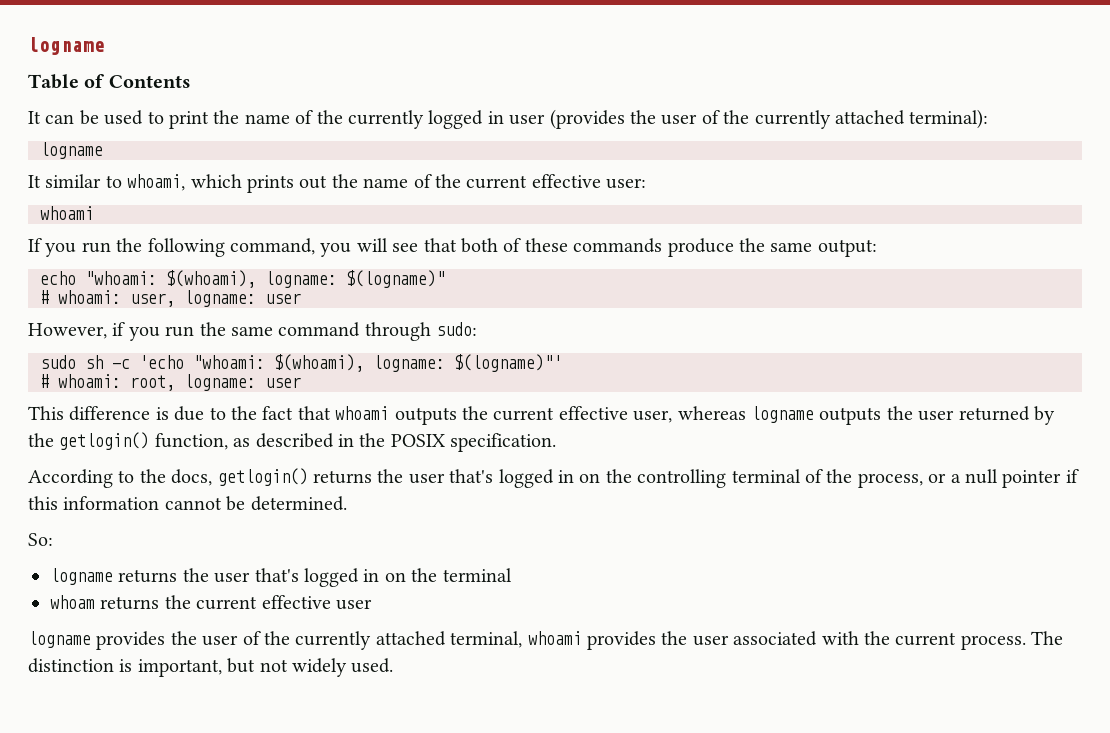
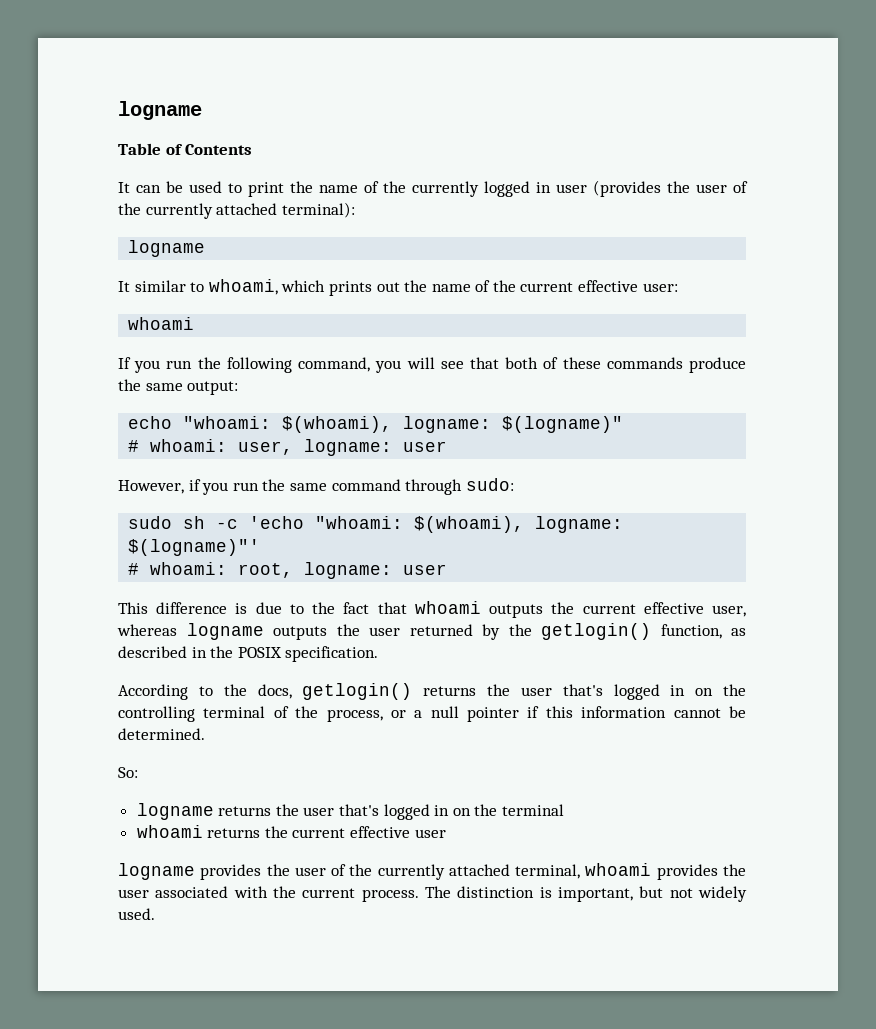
- whoam returns the current effective user
+ whoami returns the current effective user

